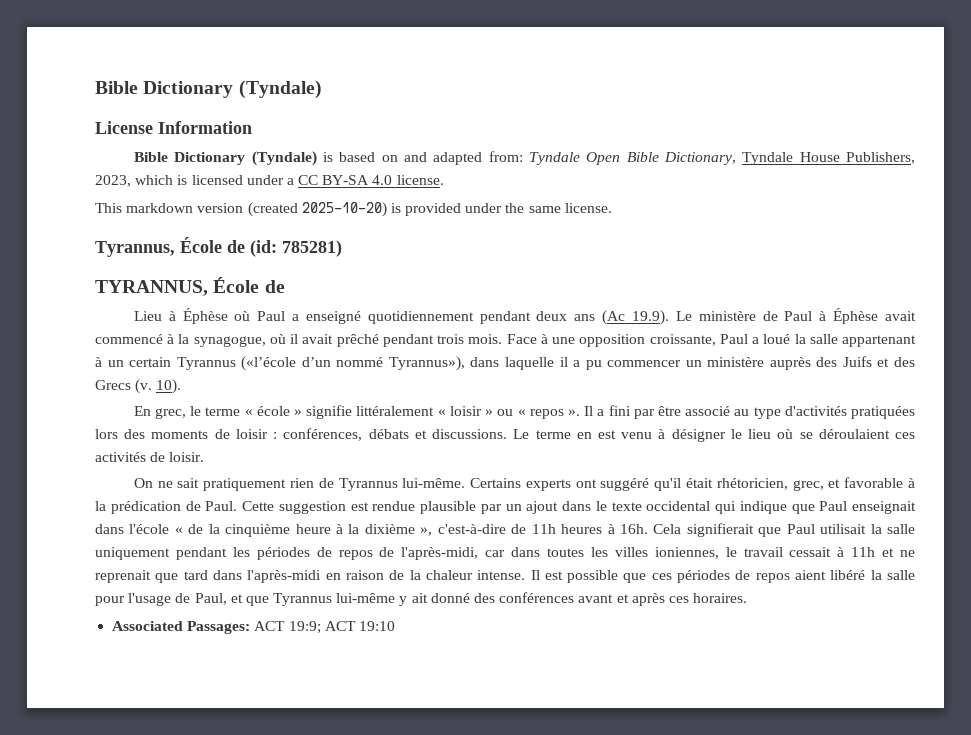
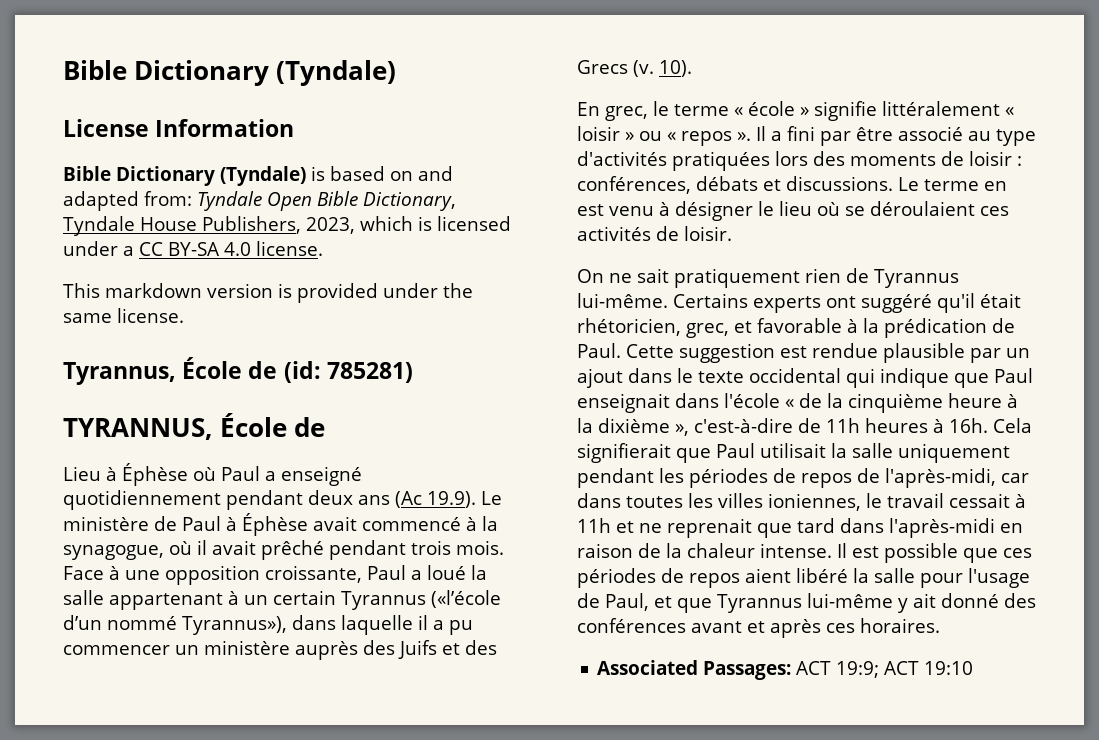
- This markdown version (created 2025-10-20) is provided under the same license.
+ This markdown version is provided under the same license.

